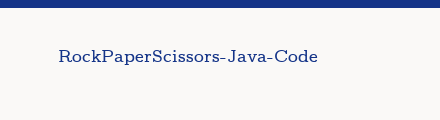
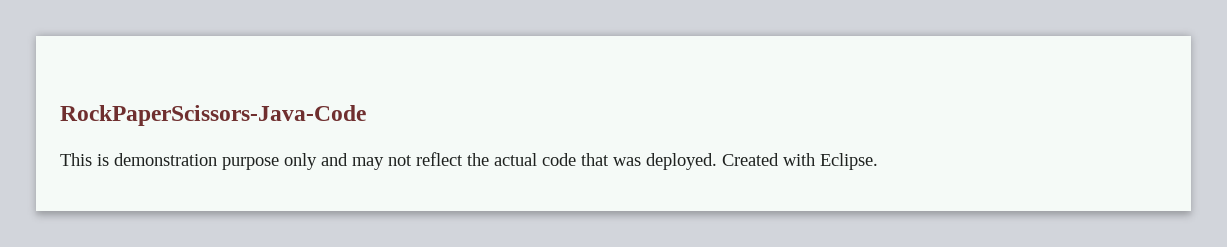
+ This is demonstration purpose only and may not reflect the actual code that was deployed. Created with Eclipse.

